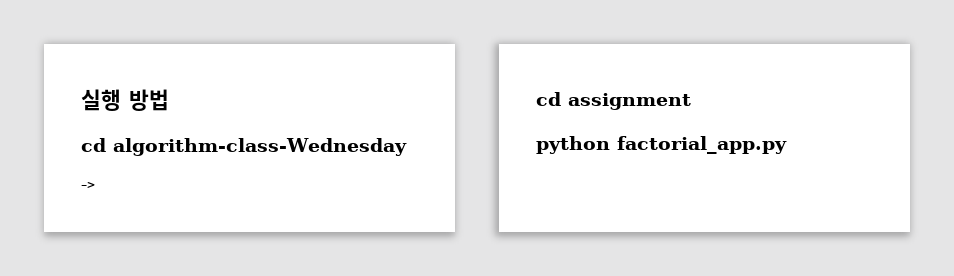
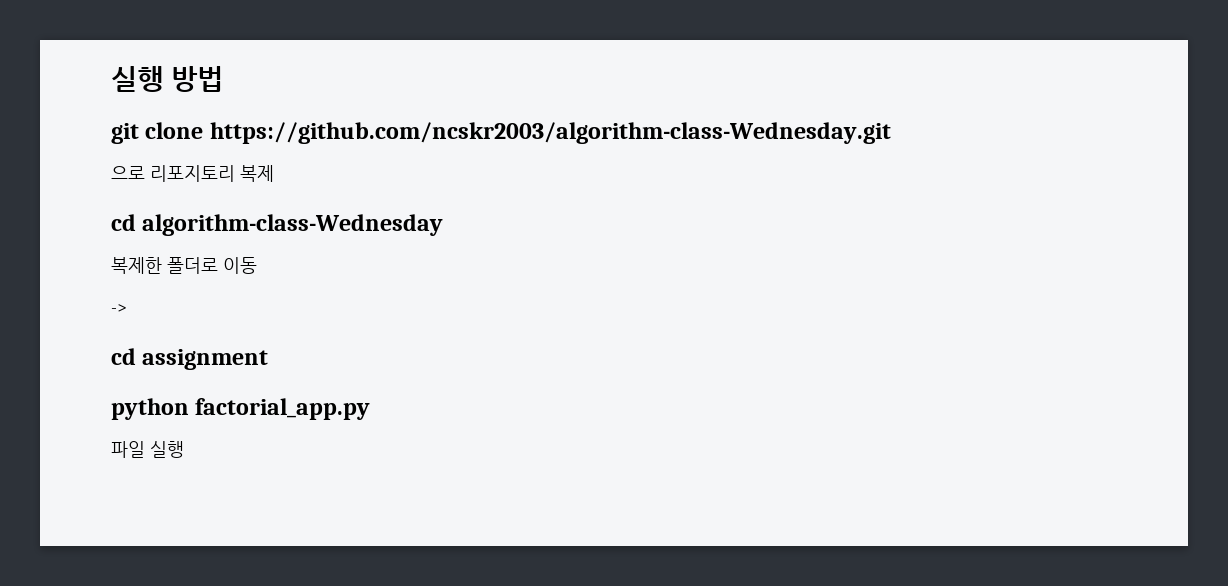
+ git clone https://github.com/ncskr2003/algorithm-class-Wednesday.git
+ 으로 리포지토리 복제
+ 복제한 폴더로 이동
+ 파일 실행

